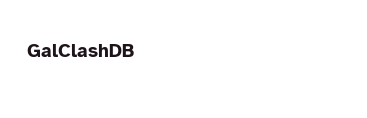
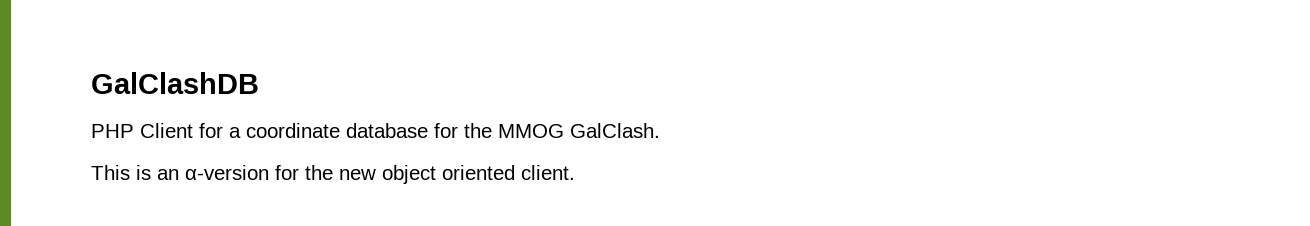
+ PHP Client for a coordinate database for the MMOG GalClash.
+ This is an α-version for the new object oriented client.

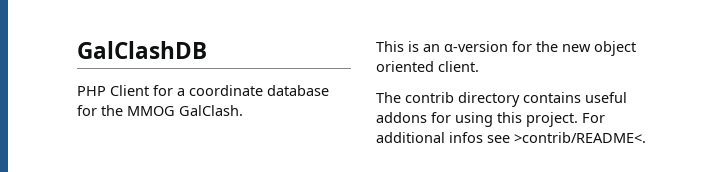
+ The contrib directory contains useful addons for using this project. For additional infos see >contrib/README<.

